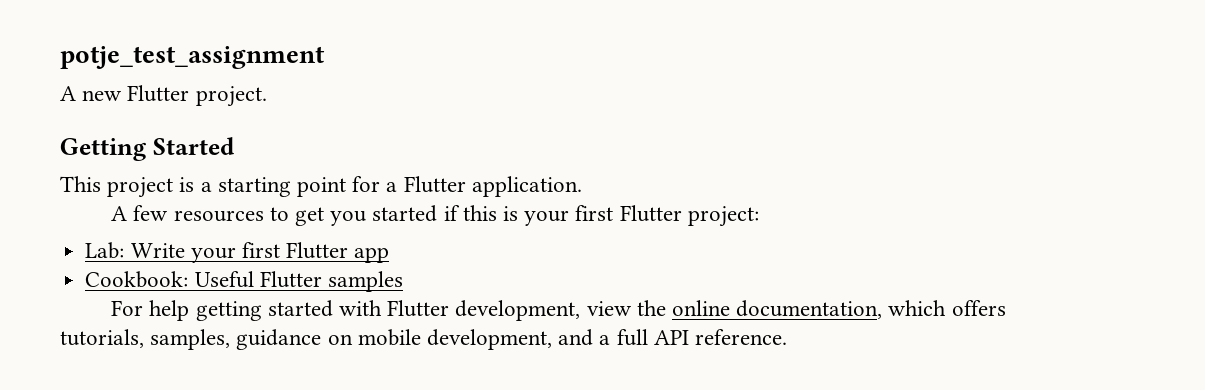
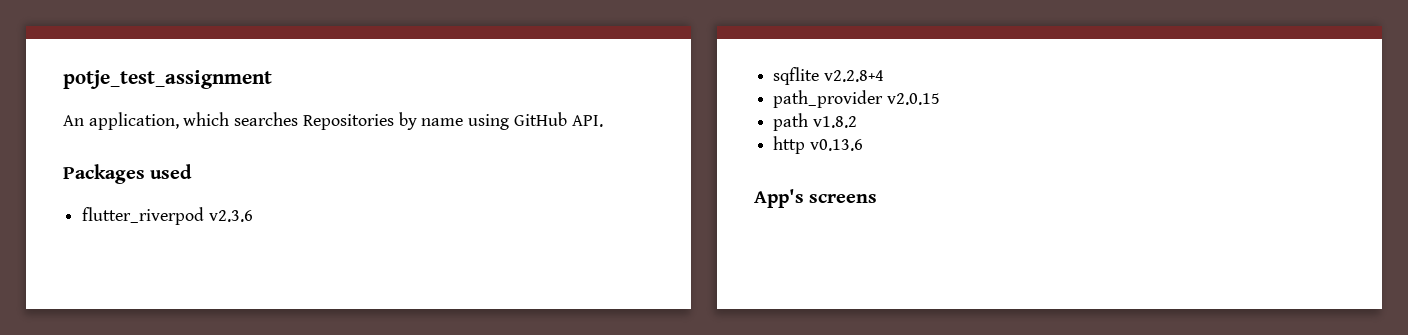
- A new Flutter project.
- Getting Started
- This project is a starting point for a Flutter application.
- A few resources to get you started if this is your first Flutter project:
- Lab: Write your first Flutter app
- Cookbook: Useful Flutter samples
- For help getting started with Flutter development, view the online documentation, which offers tutorials, samples, guidance on mobile development, and a full API reference.
+ An application, which searches Repositories by name using GitHub API.
+ Packages used
+ flutter_riverpod v2.3.6
+ sqflite v2.2.8+4
+ path_provider v2.0.15
+ path v1.8.2
+ http v0.13.6
+ App's screens

